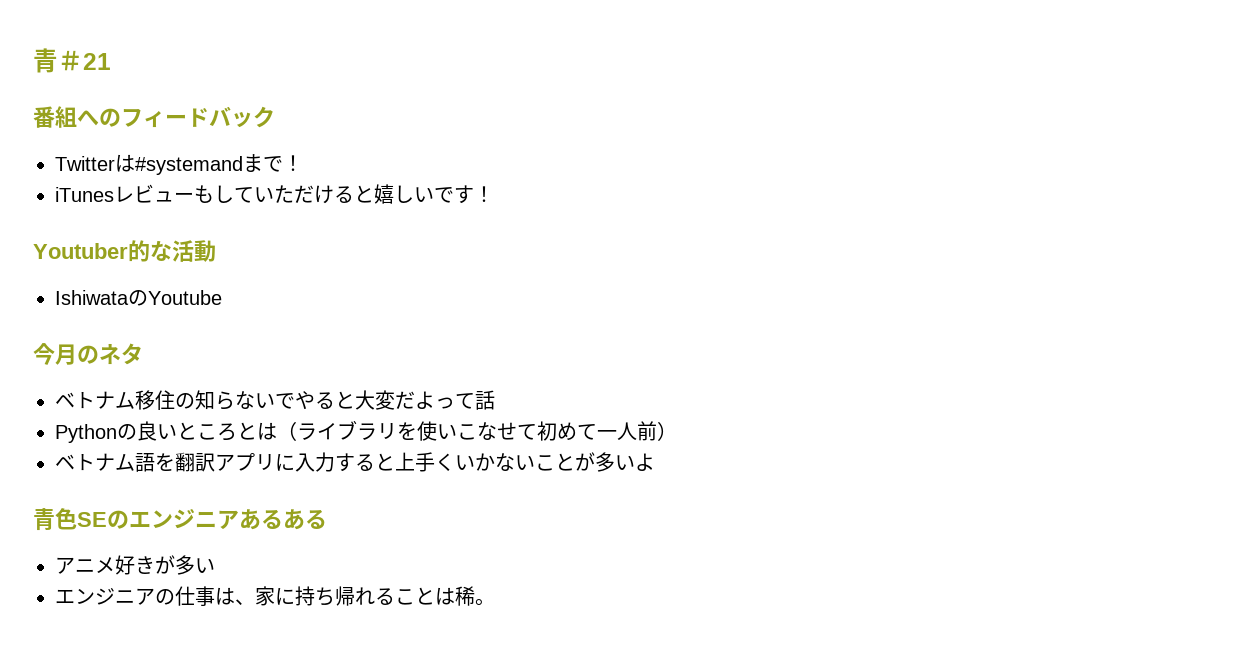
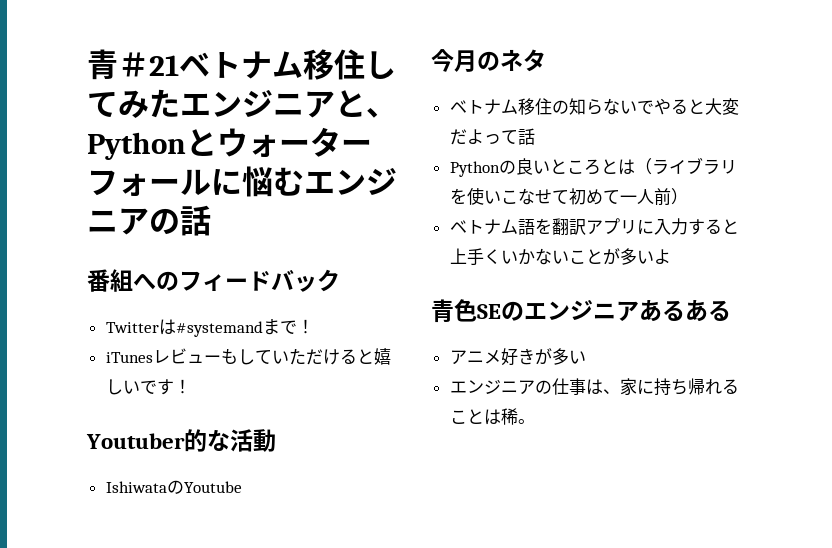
- 青＃21
+ 青＃21ベトナム移住してみたエンジニアと、Pythonとウォーターフォールに悩むエンジニアの話

